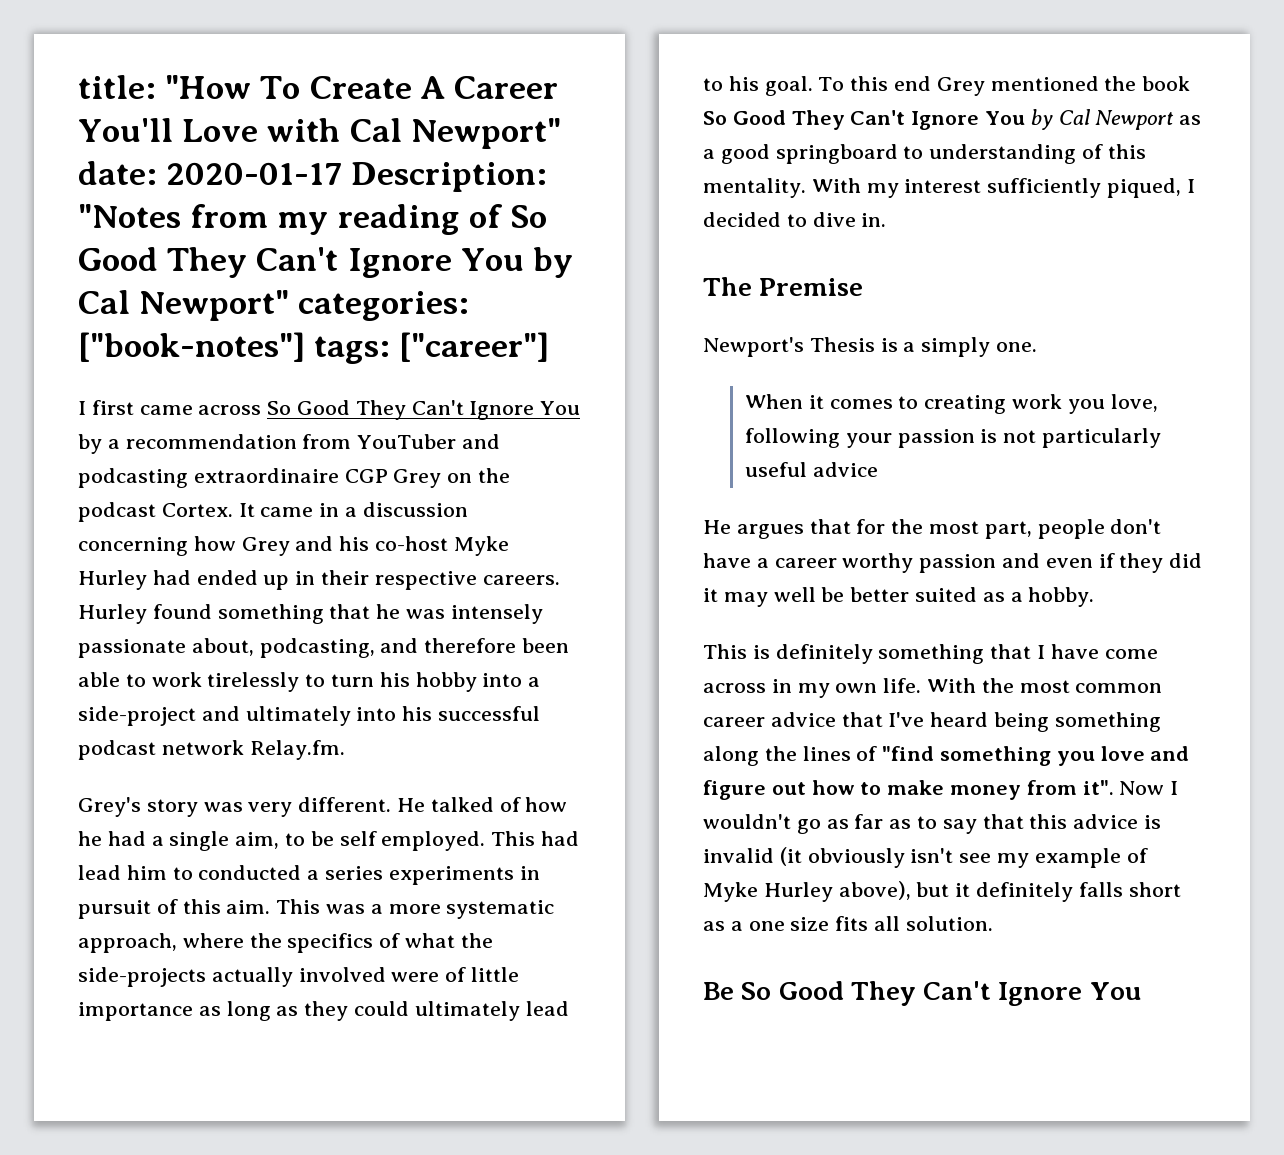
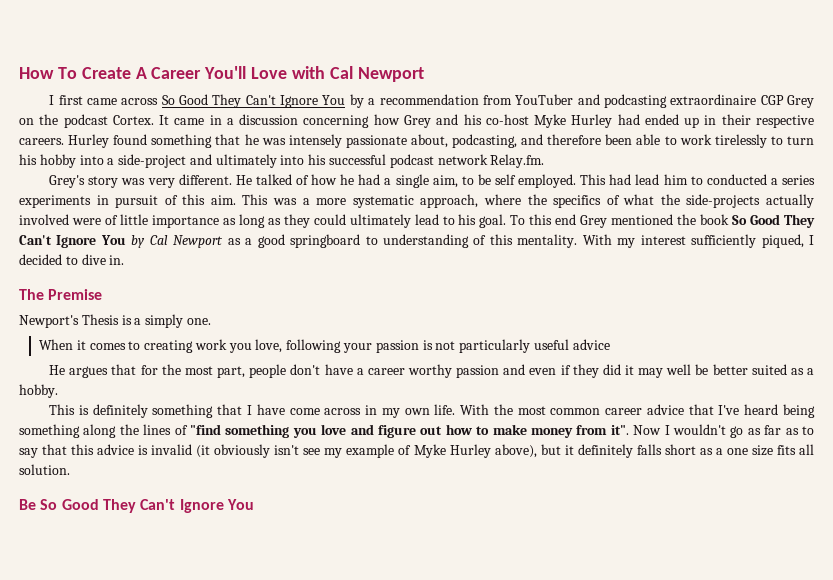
- title: "How To Create A Career You'll Love with Cal Newport" date: 2020-01-17 Description: "Notes from my reading of So Good They Can't Ignore You by Cal Newport" categories: ["book-notes"] tags: ["career"]
+ How To Create A Career You'll Love with Cal Newport

